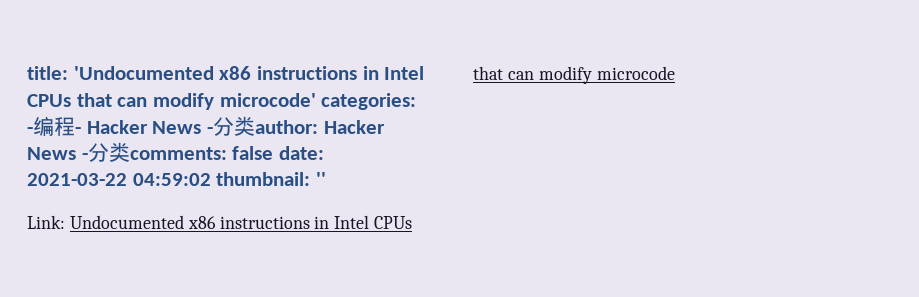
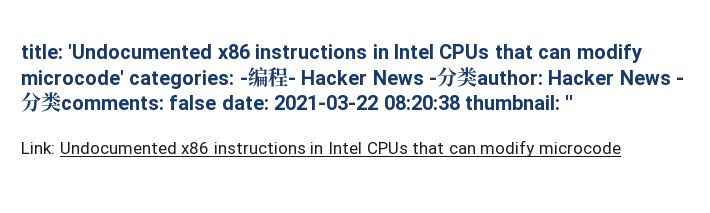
- title: 'Undocumented x86 instructions in Intel CPUs that can modify microcode' categories: -编程- Hacker News -分类author: Hacker News -分类comments: false date: 2021-03-22 04:59:02 thumbnail: ''
+ title: 'Undocumented x86 instructions in Intel CPUs that can modify microcode' categories: -编程- Hacker News -分类author: Hacker News -分类comments: false date: 2021-03-22 08:20:38 thumbnail: ''

